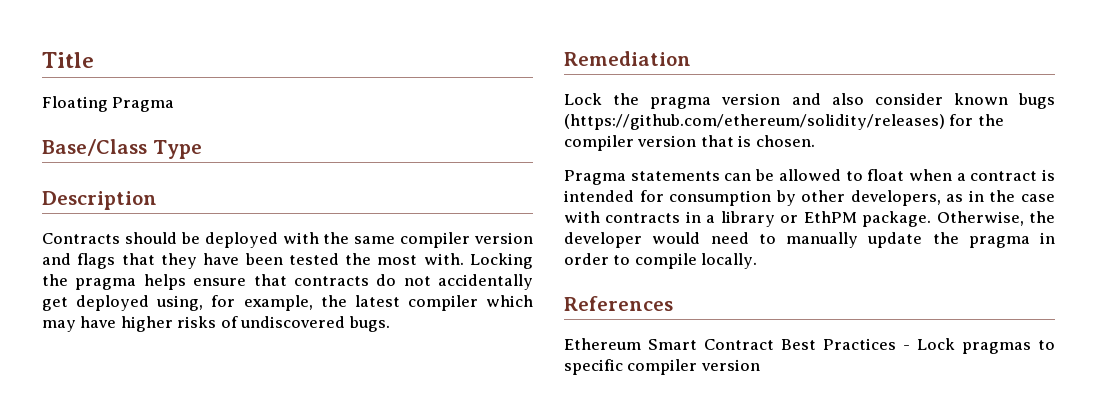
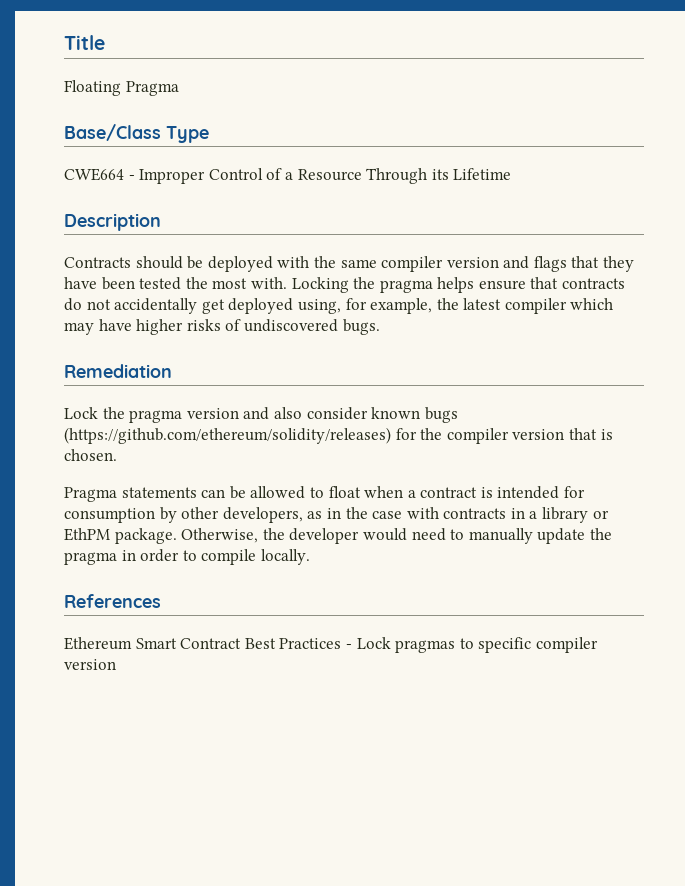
+ CWE664 - Improper Control of a Resource Through its Lifetime

